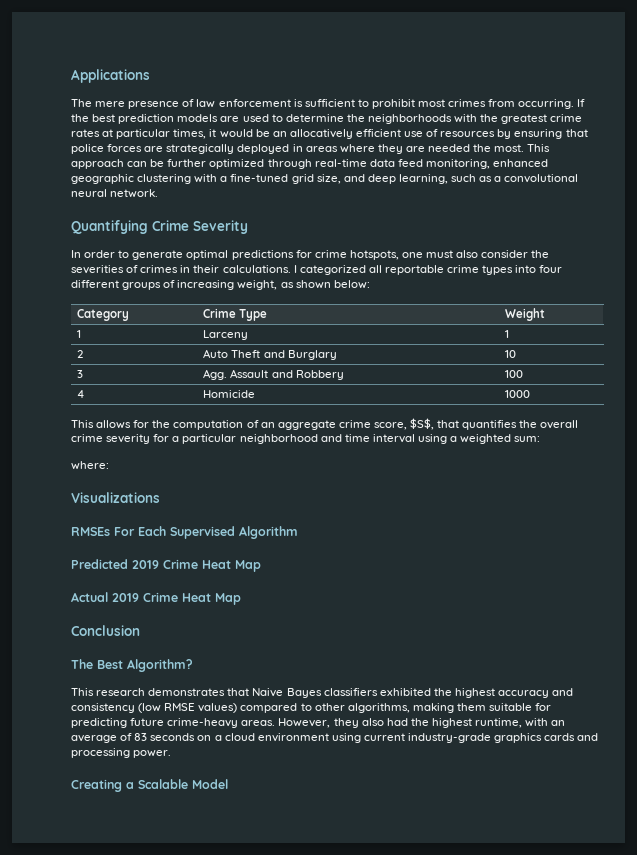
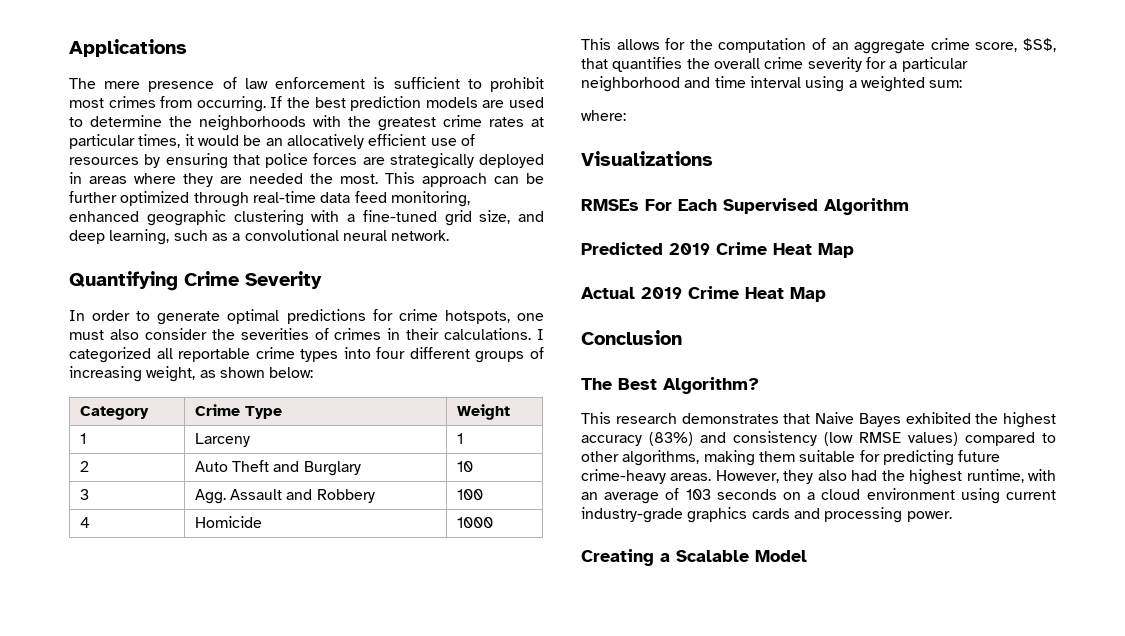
- This research demonstrates that Naive Bayes classifiers exhibited the highest accuracy and consistency (low RMSE values) compared to other algorithms, making them suitable for predicting future crime-heavy areas.
+ This research demonstrates that Naive Bayes exhibited the highest accuracy (83%) and consistency (low RMSE values) compared to other algorithms, making them suitable for predicting future crime-heavy areas.
- However, they also had the highest runtime, with an average of 83 seconds on a cloud environment using current industry-grade graphics cards and processing power.
+ However, they also had the highest runtime, with an average of 103 seconds on a cloud environment using current industry-grade graphics cards and processing power.

